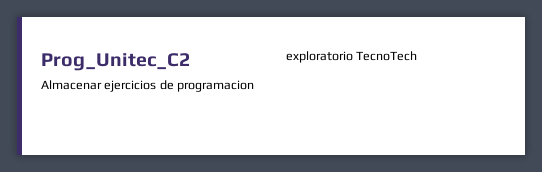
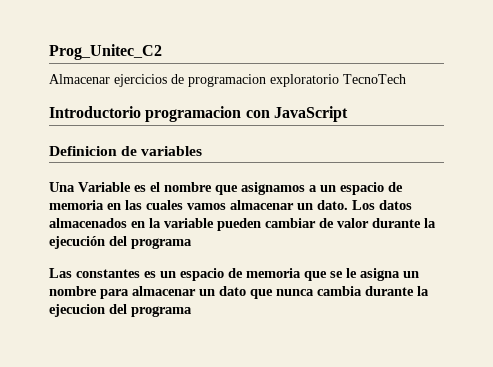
+ Introductorio programacion con JavaScript
+ Definicion de variables
+ Una Variable es el nombre que asignamos a un espacio de memoria en las cuales vamos almacenar un dato. Los datos almacenados en la variable pueden cambiar de valor durante la ejecución del programa
+ Las constantes es un espacio de memoria que se le asigna un nombre para almacenar un dato que nunca cambia durante la ejecucion del programa

